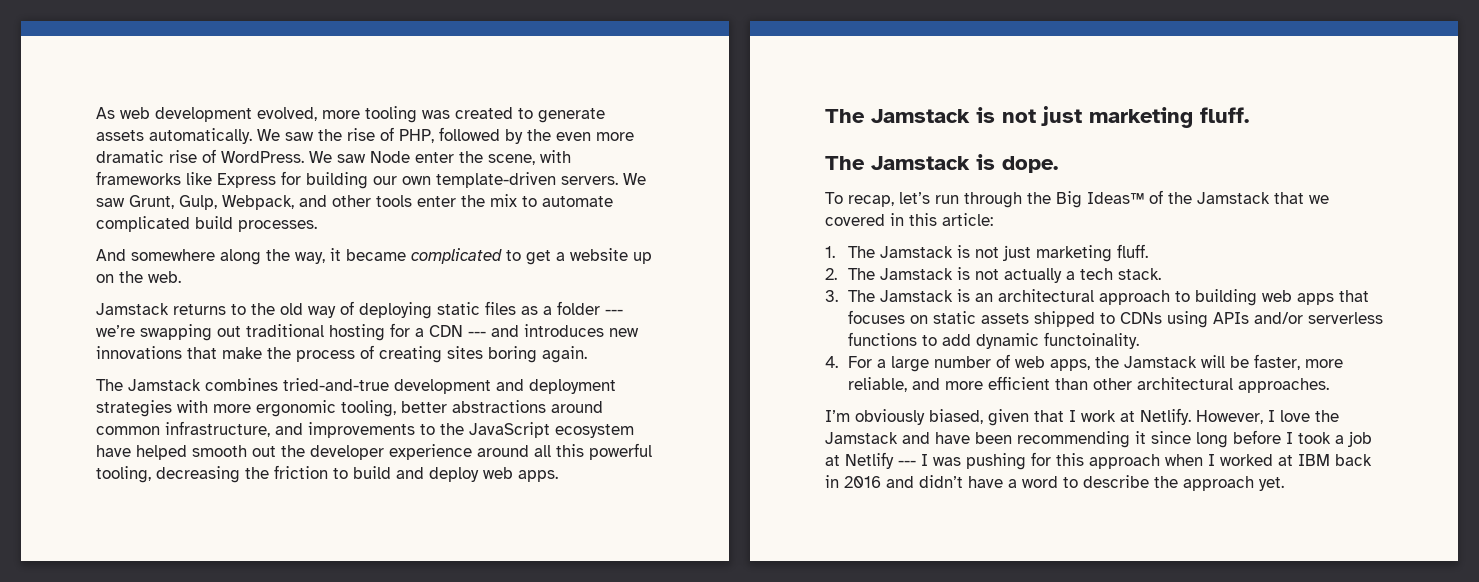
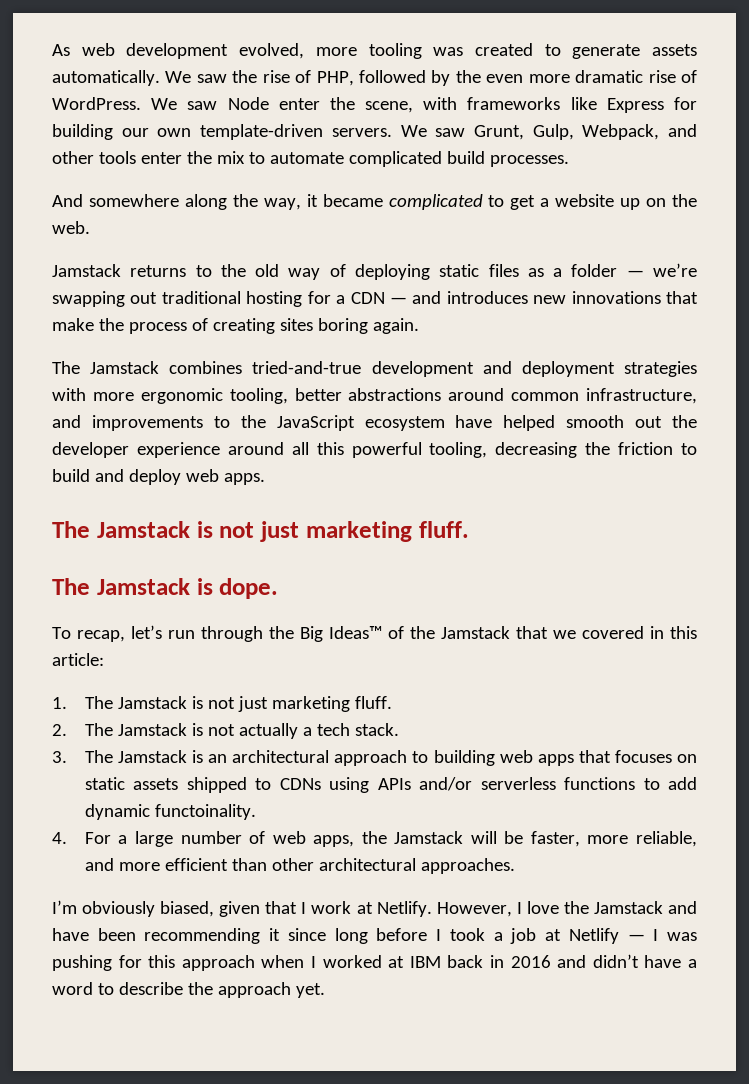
- Jamstack returns to the old way of deploying static files as a folder --- we’re swapping out traditional hosting for a CDN --- and introduces new innovations that make the process of creating sites boring again.
+ Jamstack returns to the old way of deploying static files as a folder — we’re swapping out traditional hosting for a CDN — and introduces new innovations that make the process of creating sites boring again.
- However, I love the Jamstack and have been recommending it since long before I took a job at Netlify --- I was pushing for this approach when I worked at IBM back in 2016 and didn’t have a word to describe the approach yet.
+ However, I love the Jamstack and have been recommending it since long before I took a job at Netlify — I was pushing for this approach when I worked at IBM back in 2016 and didn’t have a word to describe the approach yet.

